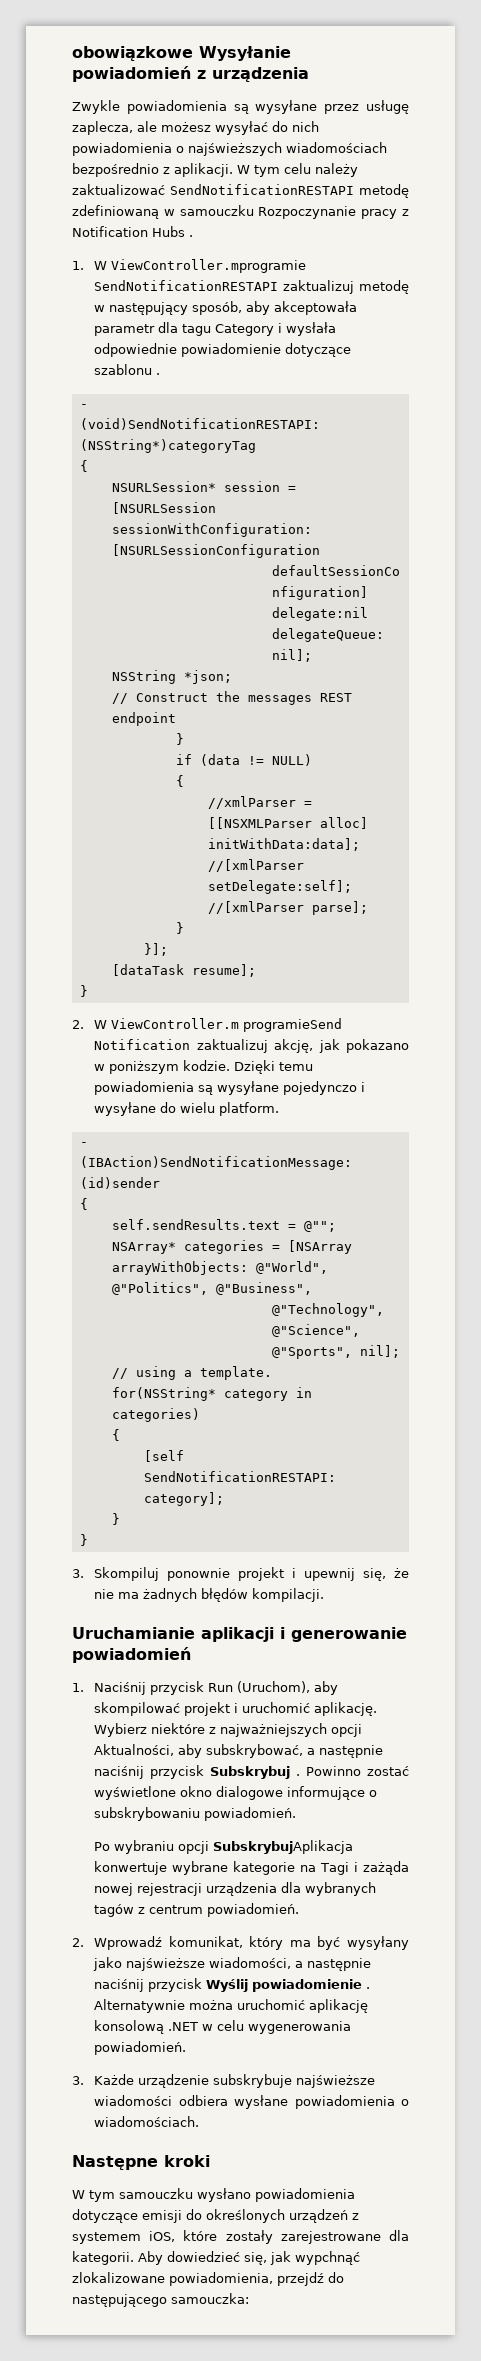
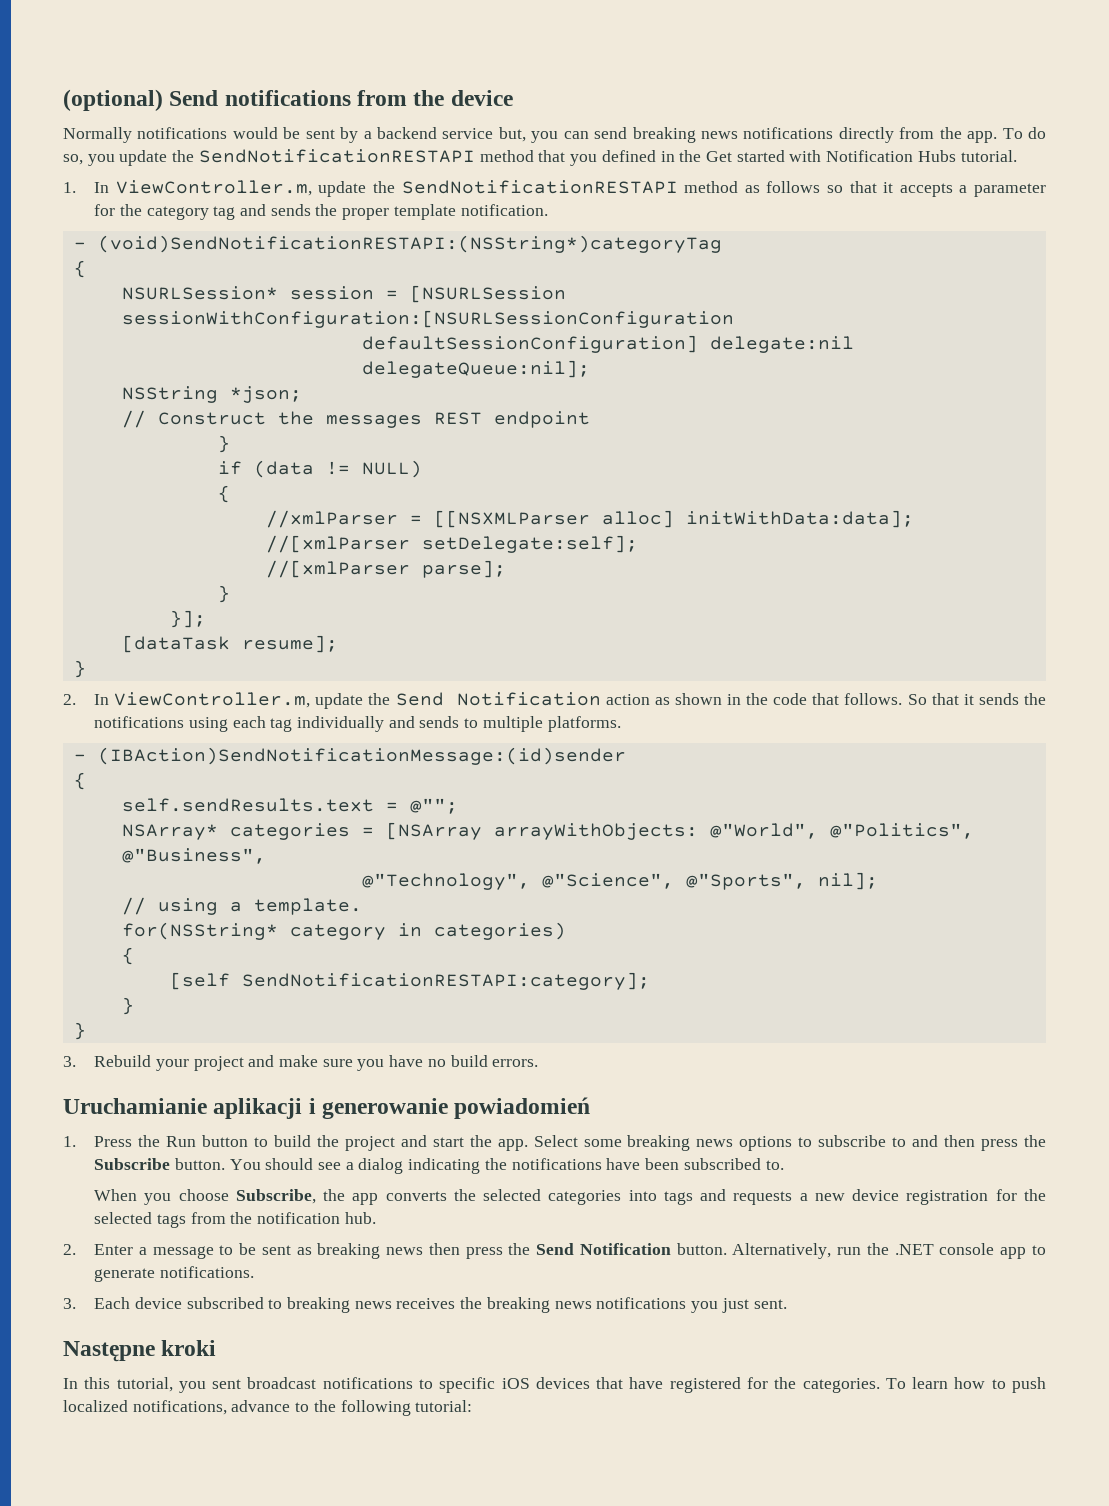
- obowiązkowe Wysyłanie powiadomień z urządzenia
- Zwykle powiadomienia są wysyłane przez usługę zaplecza, ale możesz wysyłać do nich powiadomienia o najświeższych wiadomościach bezpośrednio z aplikacji. W tym celu należy zaktualizować SendNotificationRESTAPI metodę zdefiniowaną w samouczku Rozpoczynanie pracy z Notification Hubs .
- 1. W ViewController.mprogramie SendNotificationRESTAPI zaktualizuj metodę w następujący sposób, aby akceptowała parametr dla tagu Category i wysłała odpowiednie powiadomienie dotyczące szablonu .
+ (optional) Send notifications from the device
+ Normally notifications would be sent by a backend service but, you can send breaking news notifications directly from the app. To do so, you update the SendNotificationRESTAPI method that you defined in the Get started with Notification Hubs tutorial.
+ 1. In ViewController.m, update the SendNotificationRESTAPI method as follows so that it accepts a parameter for the category tag and sends the proper template notification.
- 2. W ViewController.m programieSend Notification zaktualizuj akcję, jak pokazano w poniższym kodzie. Dzięki temu powiadomienia są wysyłane pojedynczo i wysyłane do wielu platform.
+ 2. In ViewController.m, update the Send Notification action as shown in the code that follows. So that it sends the notifications using each tag individually and sends to multiple platforms.
- 3. Skompiluj ponownie projekt i upewnij się, że nie ma żadnych błędów kompilacji.
+ 3. Rebuild your project and make sure you have no build errors.
- 1. Naciśnij przycisk Run (Uruchom), aby skompilować projekt i uruchomić aplikację. Wybierz niektóre z najważniejszych opcji Aktualności, aby subskrybować, a następnie naciśnij przycisk Subskrybuj . Powinno zostać wyświetlone okno dialogowe informujące o subskrybowaniu powiadomień.
- Po wybraniu opcji SubskrybujAplikacja konwertuje wybrane kategorie na Tagi i zażąda nowej rejestracji urządzenia dla wybranych tagów z centrum powiadomień.
- 2. Wprowadź komunikat, który ma być wysyłany jako najświeższe wiadomości, a następnie naciśnij przycisk Wyślij powiadomienie . Alternatywnie można uruchomić aplikację konsolową .NET w celu wygenerowania powiadomień.
- 3. Każde urządzenie subskrybuje najświeższe wiadomości odbiera wysłane powiadomienia o wiadomościach.
+ 1. Press the Run button to build the project and start the app. Select some breaking news options to subscribe to and then press the Subscribe button. You should see a dialog indicating the notifications have been subscribed to.
+ When you choose Subscribe, the app converts the selected categories into tags and requests a new device registration for the selected tags from the notification hub.
+ 2. Enter a message to be sent as breaking news then press the Send Notification button. Alternatively, run the .NET console app to generate notifications.
+ 3. Each device subscribed to breaking news receives the breaking news notifications you just sent.
  Następne kroki
- W tym samouczku wysłano powiadomienia dotyczące emisji do określonych urządzeń z systemem iOS, które zostały zarejestrowane dla kategorii. Aby dowiedzieć się, jak wypchnąć zlokalizowane powiadomienia, przejdź do następującego samouczka:
+ In this tutorial, you sent broadcast notifications to specific iOS devices that have registered for the categories. To learn how to push localized notifications, advance to the following tutorial:

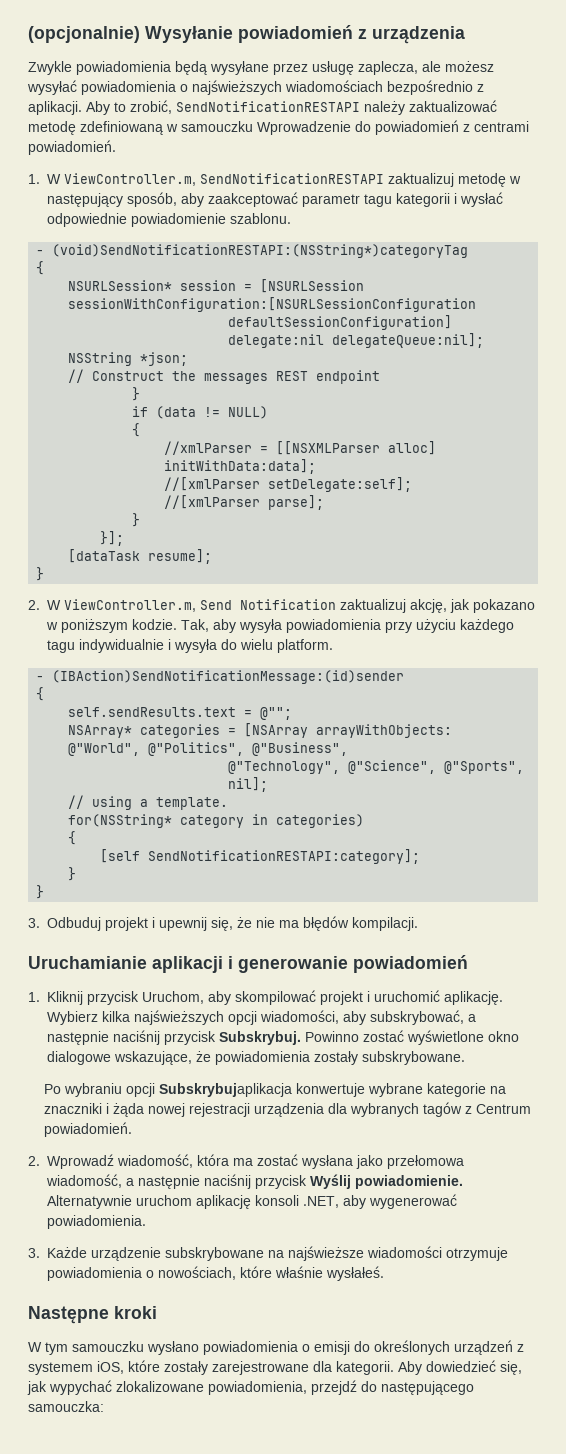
- (optional) Send notifications from the device
- Normally notifications would be sent by a backend service but, you can send breaking news notifications directly from the app. To do so, you update the SendNotificationRESTAPI method that you defined in the Get started with Notification Hubs tutorial.
- 1. In ViewController.m, update the SendNotificationRESTAPI method as follows so that it accepts a parameter for the category tag and sends the proper template notification.
+ (opcjonalnie) Wysyłanie powiadomień z urządzenia
+ Zwykle powiadomienia będą wysyłane przez usługę zaplecza, ale możesz wysyłać powiadomienia o najświeższych wiadomościach bezpośrednio z aplikacji. Aby to zrobić, SendNotificationRESTAPI należy zaktualizować metodę zdefiniowaną w samouczku Wprowadzenie do powiadomień z centrami powiadomień.
+ 1. W ViewController.m, SendNotificationRESTAPI zaktualizuj metodę w następujący sposób, aby zaakceptować parametr tagu kategorii i wysłać odpowiednie powiadomienie szablonu.
- 2. In ViewController.m, update the Send Notification action as shown in the code that follows. So that it sends the notifications using each tag individually and sends to multiple platforms.
+ 2. W ViewController.m, Send Notification zaktualizuj akcję, jak pokazano w poniższym kodzie. Tak, aby wysyła powiadomienia przy użyciu każdego tagu indywidualnie i wysyła do wielu platform.
- 3. Rebuild your project and make sure you have no build errors.
+ 3. Odbuduj projekt i upewnij się, że nie ma błędów kompilacji.
- 1. Press the Run button to build the project and start the app. Select some breaking news options to subscribe to and then press the Subscribe button. You should see a dialog indicating the notifications have been subscribed to.
- When you choose Subscribe, the app converts the selected categories into tags and requests a new device registration for the selected tags from the notification hub.
- 2. Enter a message to be sent as breaking news then press the Send Notification button. Alternatively, run the .NET console app to generate notifications.
- 3. Each device subscribed to breaking news receives the breaking news notifications you just sent.
+ 1. Kliknij przycisk Uruchom, aby skompilować projekt i uruchomić aplikację. Wybierz kilka najświeższych opcji wiadomości, aby subskrybować, a następnie naciśnij przycisk Subskrybuj. Powinno zostać wyświetlone okno dialogowe wskazujące, że powiadomienia zostały subskrybowane.
+ Po wybraniu opcji Subskrybujaplikacja konwertuje wybrane kategorie na znaczniki i żąda nowej rejestracji urządzenia dla wybranych tagów z Centrum powiadomień.
+ 2. Wprowadź wiadomość, która ma zostać wysłana jako przełomowa wiadomość, a następnie naciśnij przycisk Wyślij powiadomienie. Alternatywnie uruchom aplikację konsoli .NET, aby wygenerować powiadomienia.
+ 3. Każde urządzenie subskrybowane na najświeższe wiadomości otrzymuje powiadomienia o nowościach, które właśnie wysłałeś.
  Następne kroki
- In this tutorial, you sent broadcast notifications to specific iOS devices that have registered for the categories. To learn how to push localized notifications, advance to the following tutorial:
+ W tym samouczku wysłano powiadomienia o emisji do określonych urządzeń z systemem iOS, które zostały zarejestrowane dla kategorii. Aby dowiedzieć się, jak wypychać zlokalizowane powiadomienia, przejdź do następującego samouczka:

